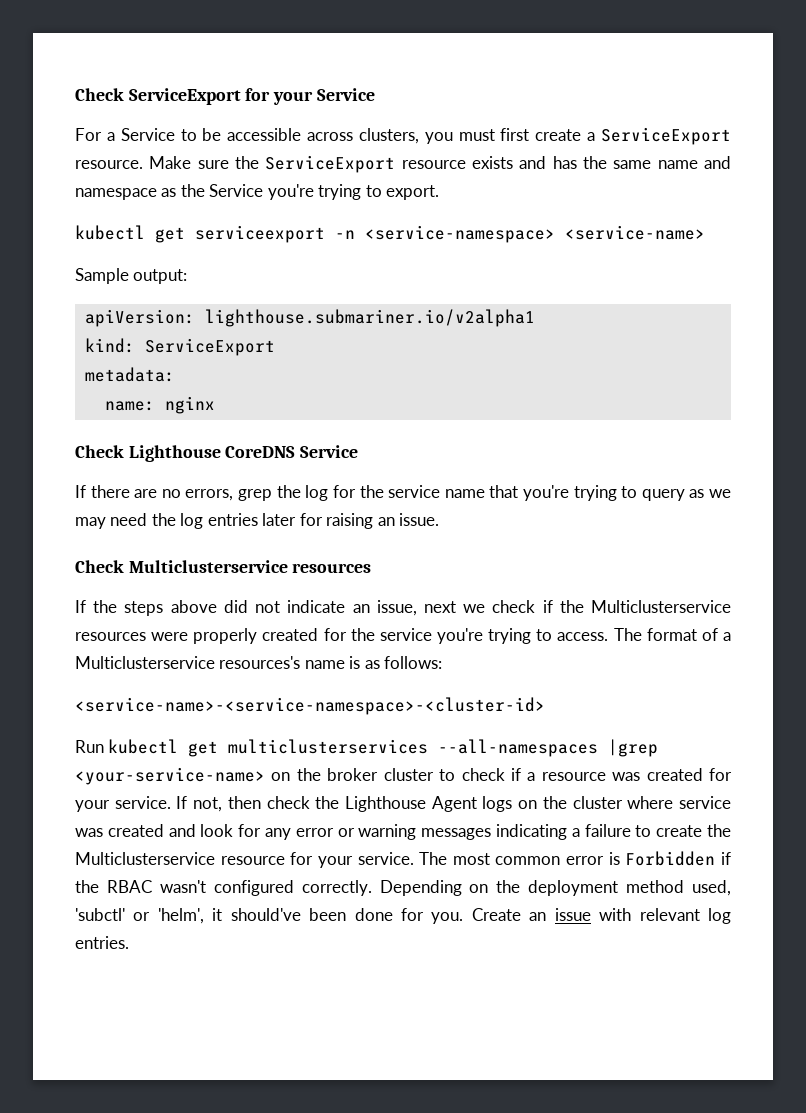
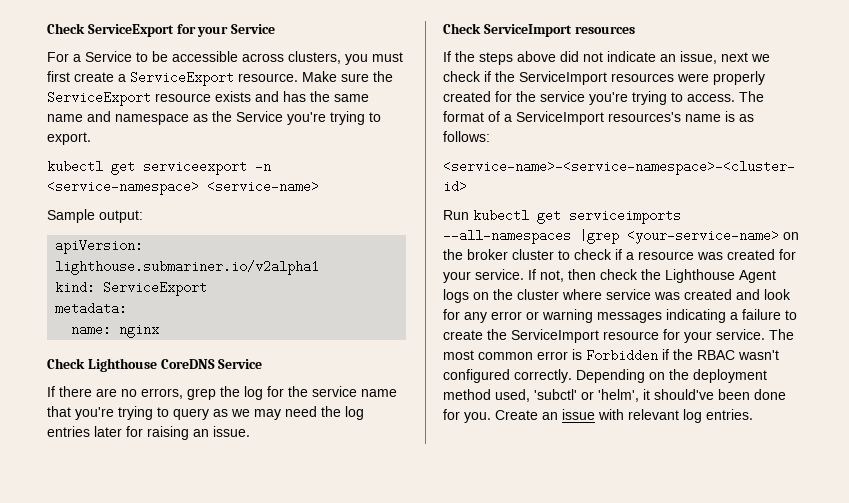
- Check Multiclusterservice resources
+ Check ServiceImport resources
- If the steps above did not indicate an issue, next we check if the Multiclusterservice resources were properly created for the service you're trying to access.
+ If the steps above did not indicate an issue, next we check if the ServiceImport resources were properly created for the service you're trying to access.
- The format of a Multiclusterservice resources's name is as follows:
+ The format of a ServiceImport resources's name is as follows:
- Run kubectl get multiclusterservices --all-namespaces |grep <your-service-name> on the broker cluster to check if a resource was created for your service.
+ Run kubectl get serviceimports --all-namespaces |grep <your-service-name> on the broker cluster to check if a resource was created for your service.
- If not, then check the Lighthouse Agent logs on the cluster where service was created and look for any error or warning messages indicating a failure to create the Multiclusterservice resource for your service.
+ If not, then check the Lighthouse Agent logs on the cluster where service was created and look for any error or warning messages indicating a failure to create the ServiceImport resource for your service.

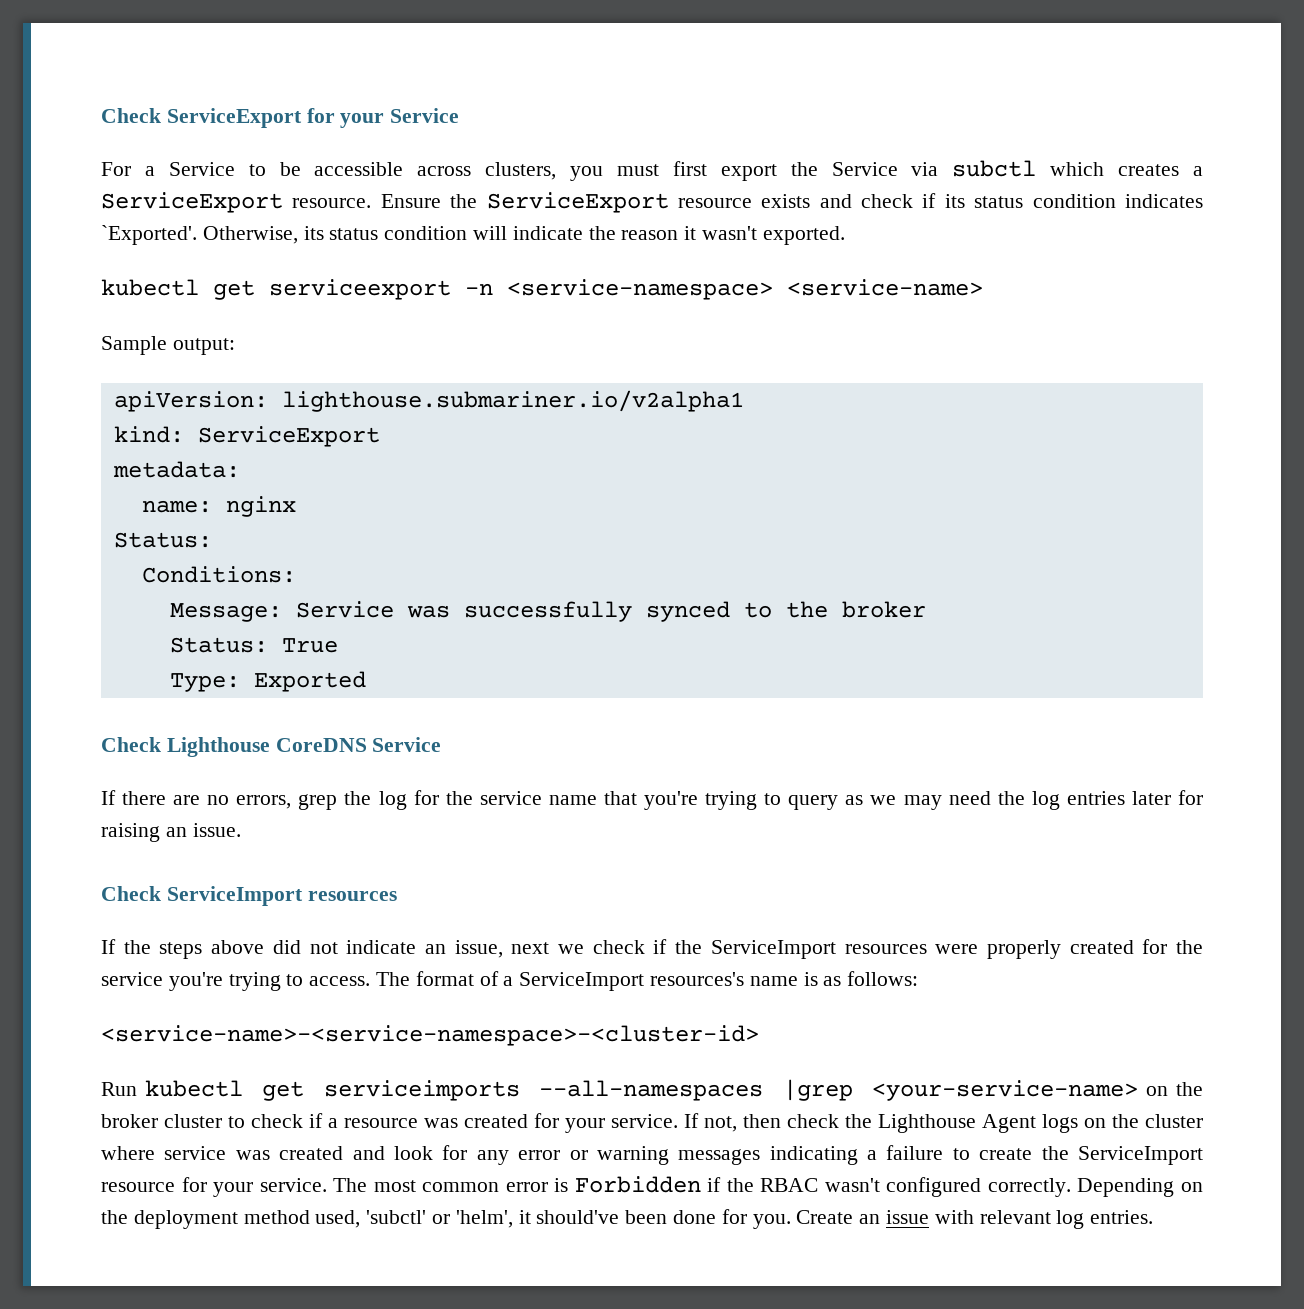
- For a Service to be accessible across clusters, you must first create a ServiceExport resource.
+ For a Service to be accessible across clusters, you must first export the Service via subctl which creates a ServiceExport resource.
- Make sure the ServiceExport resource exists and has the same name and namespace as the Service you're trying to export.
+ Ensure the ServiceExport resource exists and check if its status condition indicates `Exported'. Otherwise, its status condition will indicate the reason it wasn't exported.
  name: nginx
+ Status:
+ Conditions:
+ Message: Service was successfully synced to the broker
+ Status: True
+ Type: Exported

